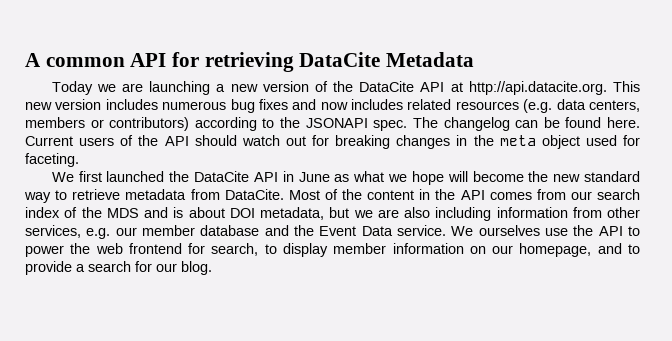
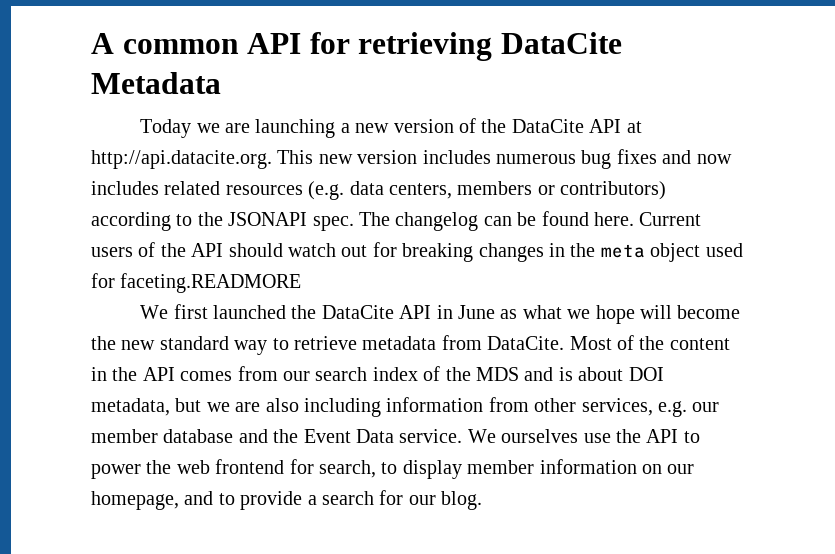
- Current users of the API should watch out for breaking changes in the meta object used for faceting.
+ Current users of the API should watch out for breaking changes in the meta object used for faceting.READMORE

